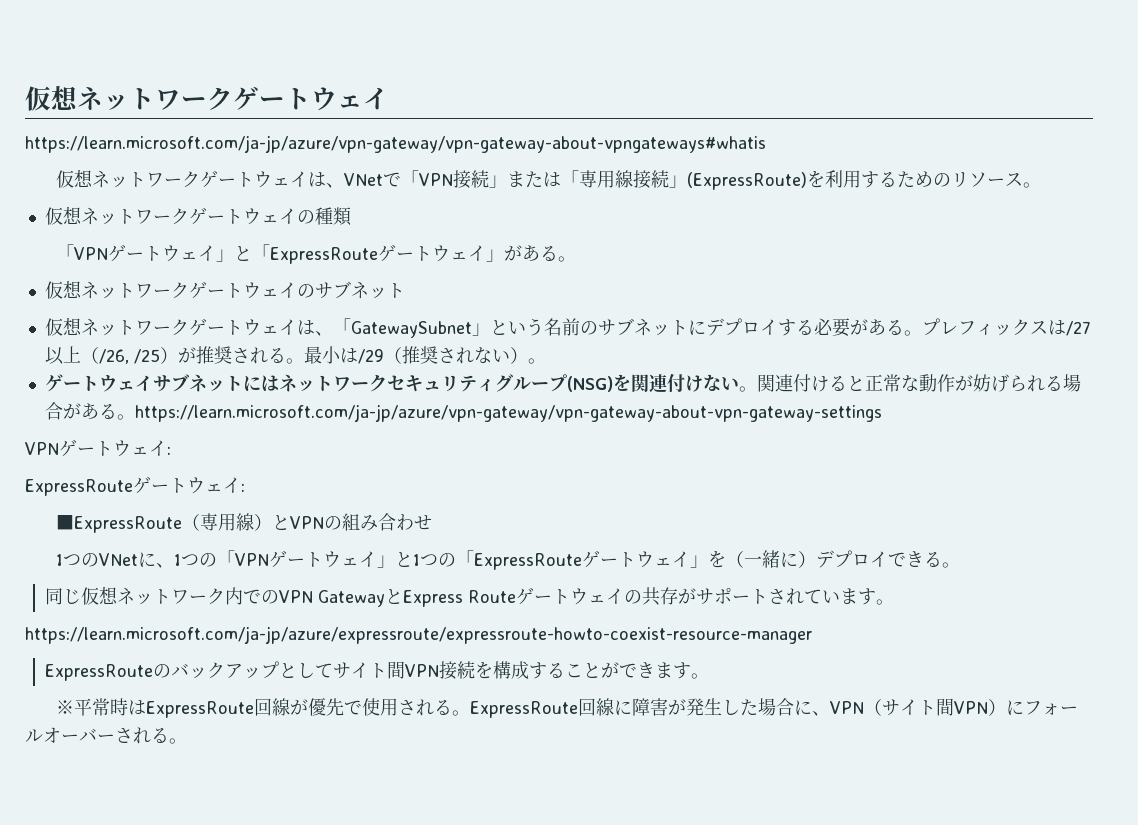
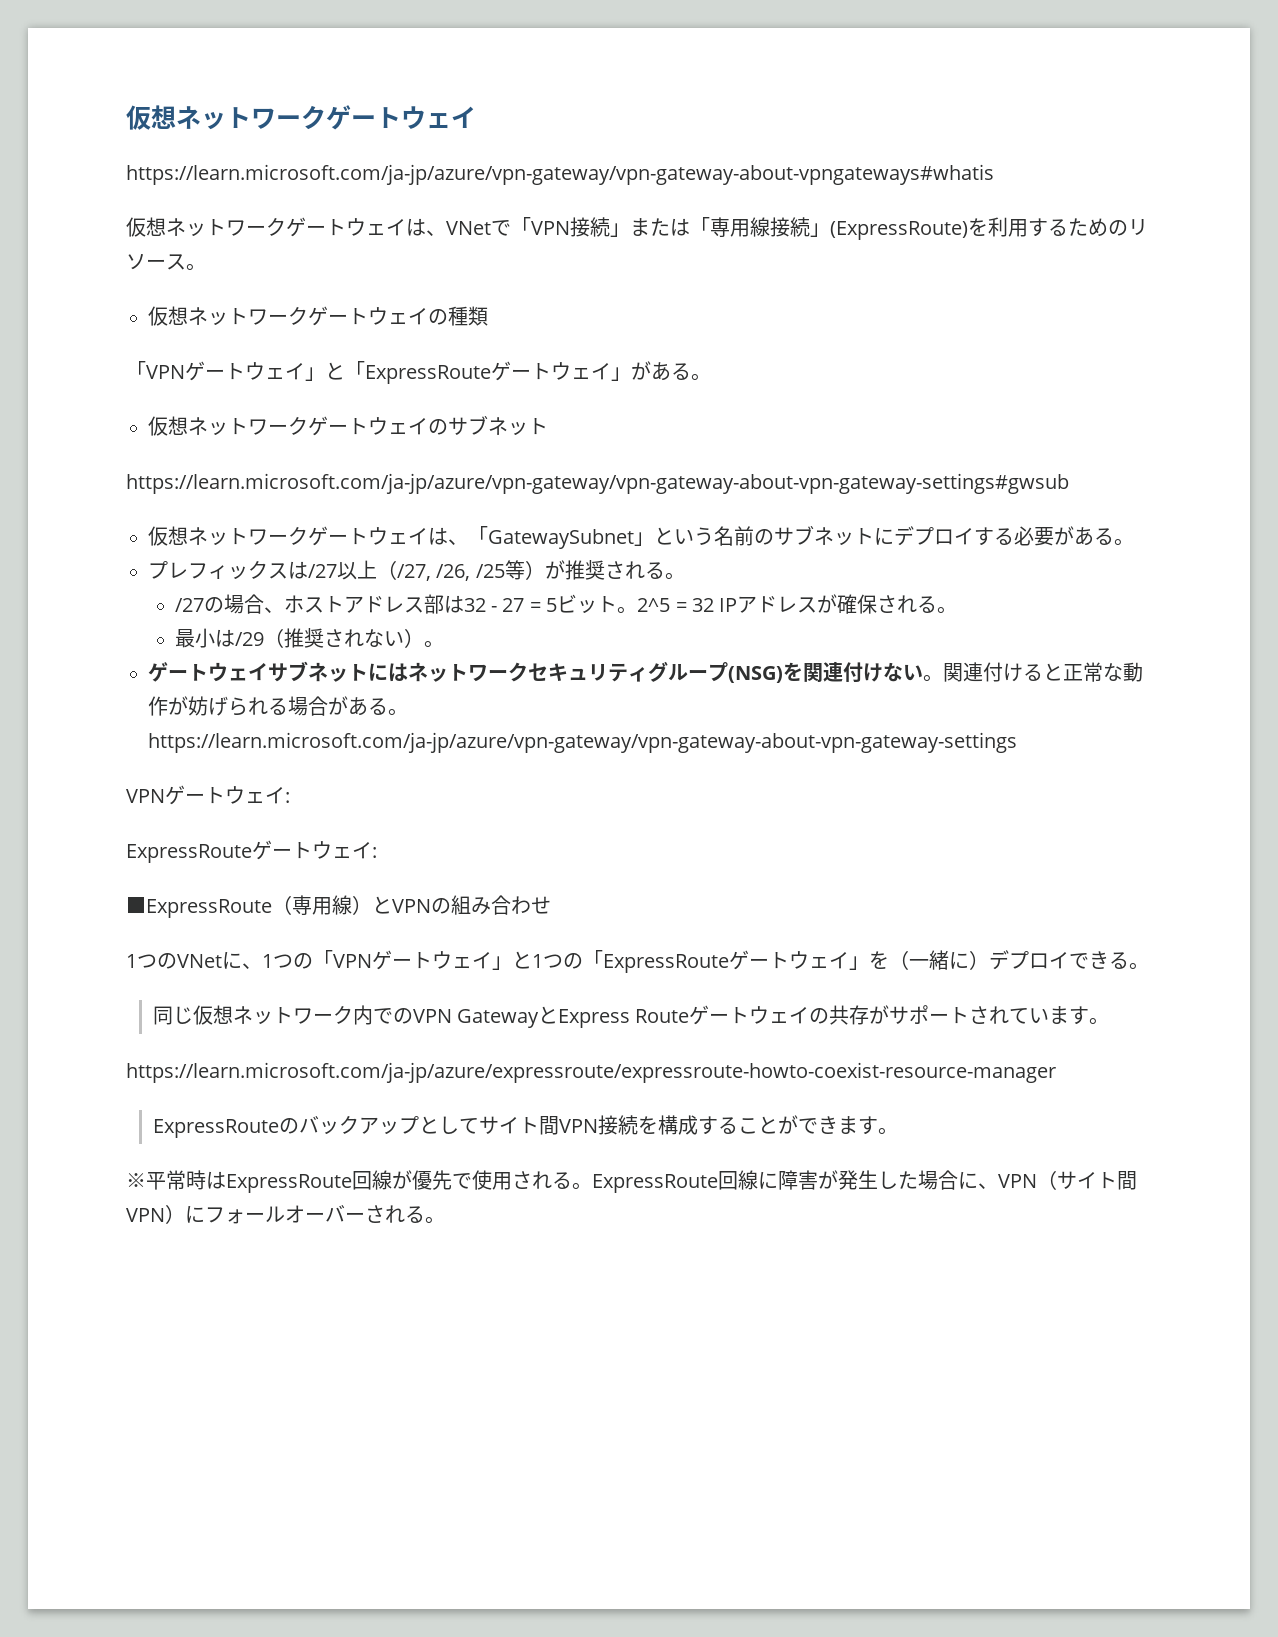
+ https://learn.microsoft.com/ja-jp/azure/vpn-gateway/vpn-gateway-about-vpn-gateway-settings#gwsub
- 仮想ネットワークゲートウェイは、「GatewaySubnet」という名前のサブネットにデプロイする必要がある。プレフィックスは/27以上（/26, /25）が推奨される。最小は/29（推奨されない）。
+ 仮想ネットワークゲートウェイは、「GatewaySubnet」という名前のサブネットにデプロイする必要がある。
+ プレフィックスは/27以上（/27, /26, /25等）が推奨される。
+ /27の場合、ホストアドレス部は32 - 27 = 5ビット。2^5 = 32 IPアドレスが確保される。
+ 最小は/29（推奨されない）。

